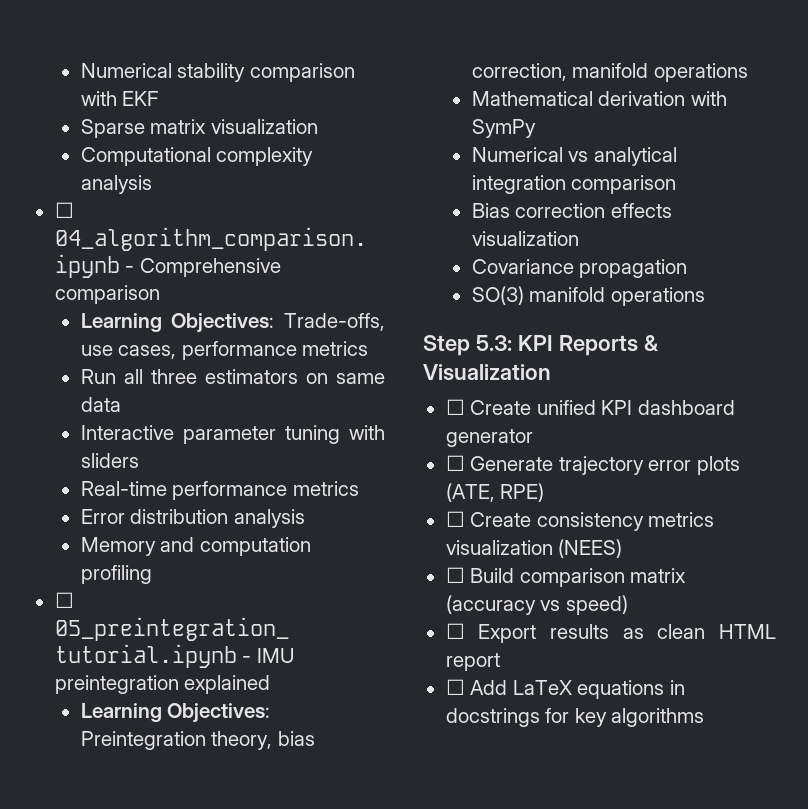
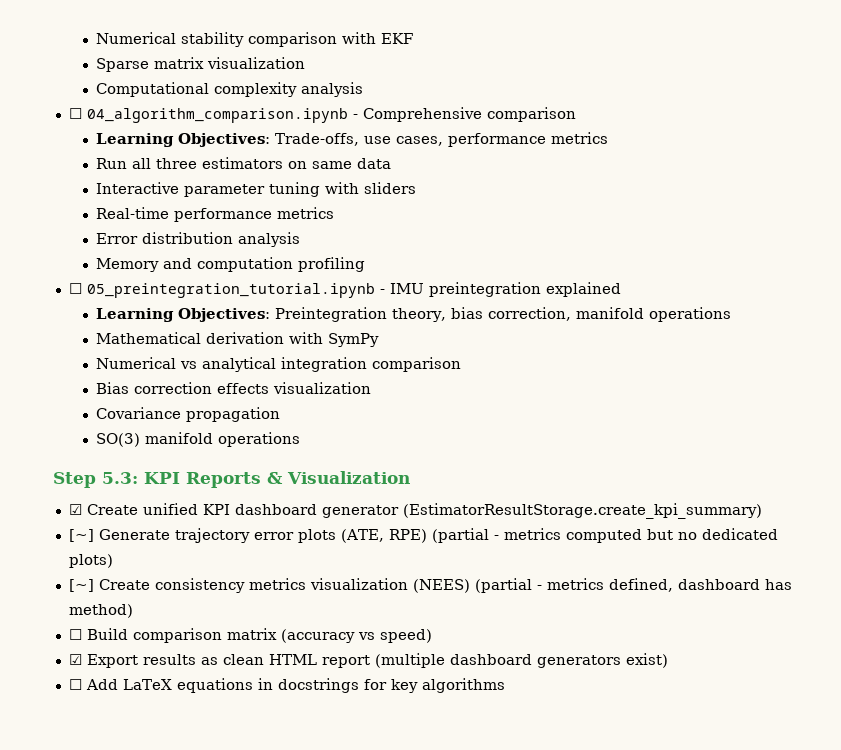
- ☐ Create unified KPI dashboard generator
- ☐ Generate trajectory error plots (ATE, RPE)
- ☐ Create consistency metrics visualization (NEES)
+ ☑ Create unified KPI dashboard generator (EstimatorResultStorage.create_kpi_summary)
+ [~] Generate trajectory error plots (ATE, RPE) (partial - metrics computed but no dedicated plots)
+ [~] Create consistency metrics visualization (NEES) (partial - metrics defined, dashboard has method)
- ☐ Export results as clean HTML report
+ ☑ Export results as clean HTML report (multiple dashboard generators exist)

